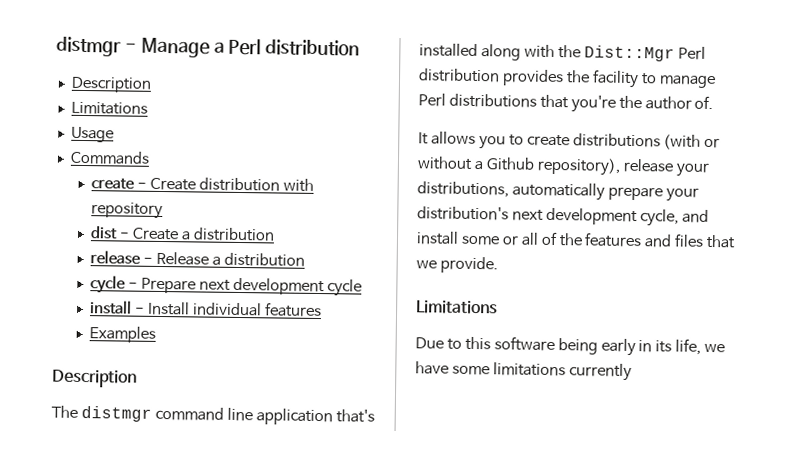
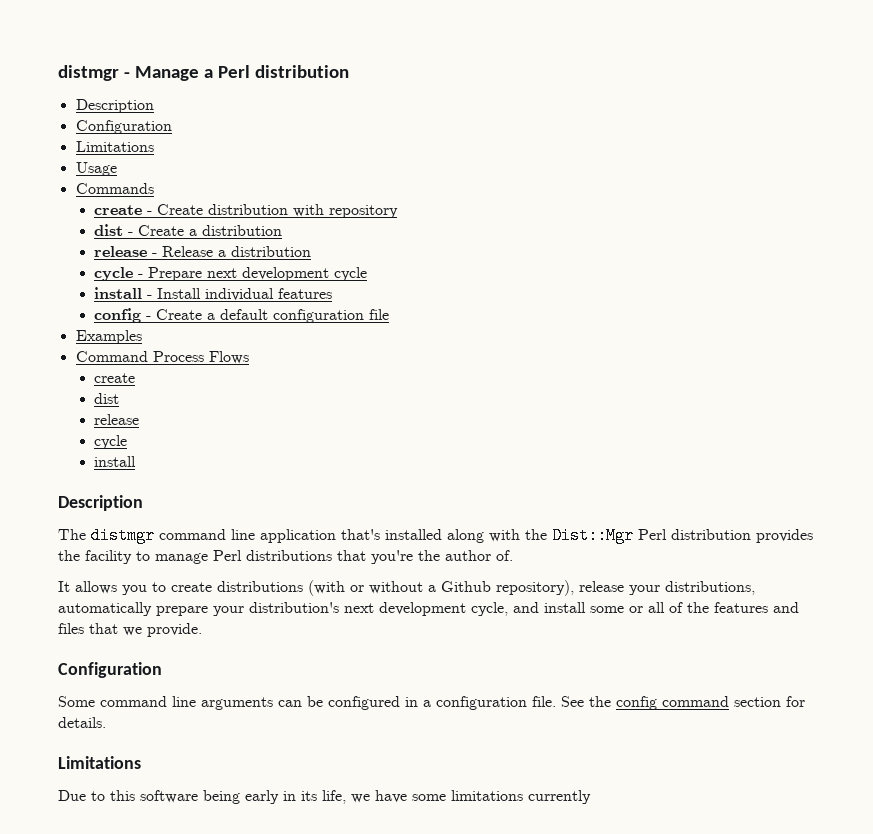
  distmgr - Manage a Perl distribution
  Description
+ Configuration
+ config - Create a default configuration file
  Examples
+ Command Process Flows
+ create
+ dist
+ release
+ cycle
+ install
  It allows you to create distributions (with or without a Github repository), release your distributions, automatically prepare your distribution's next development cycle, and install some or all of the features and files that we provide.
+ Configuration
+ Some command line arguments can be configured in a configuration file. See the config command section for details.

